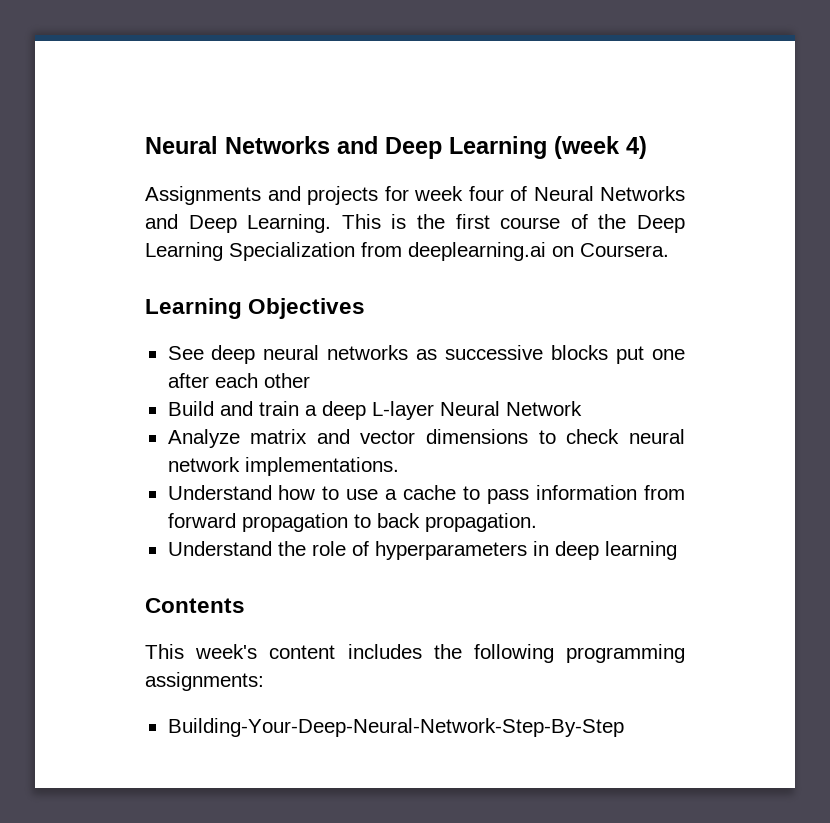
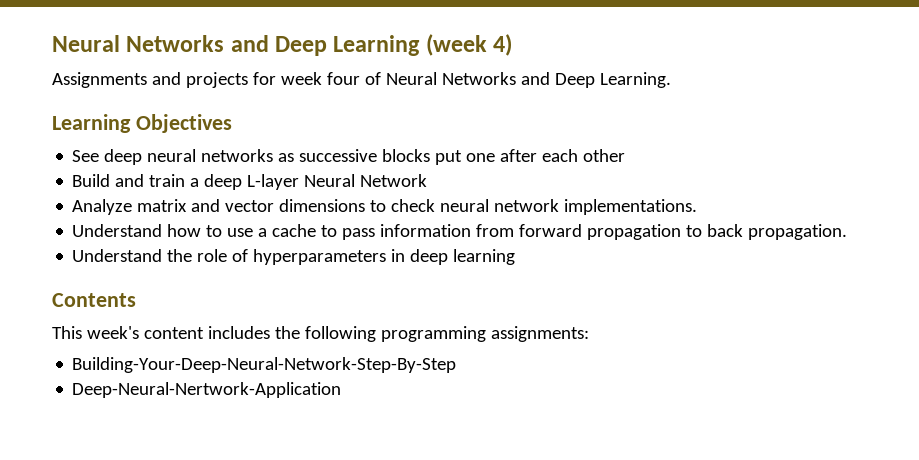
- This is the first course of the Deep Learning Specialization from deeplearning.ai on Coursera.
+ Deep-Neural-Nertwork-Application

